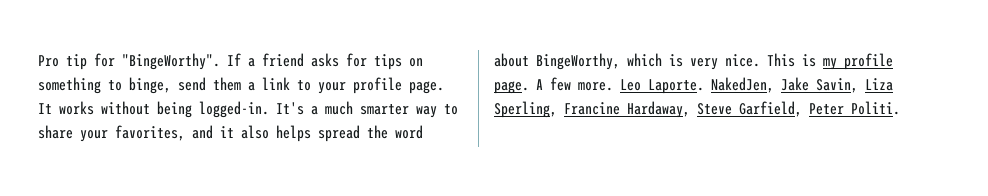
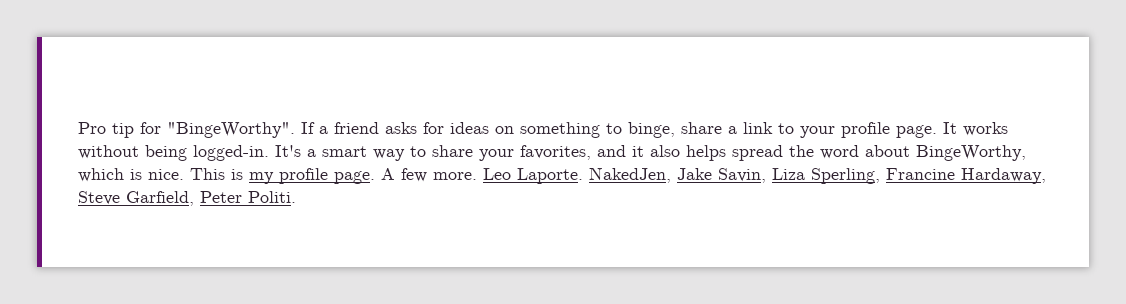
- If a friend asks for tips on something to binge, send them a link to your profile page.
+ If a friend asks for ideas on something to binge, share a link to your profile page.
- It's a much smarter way to share your favorites, and it also helps spread the word about BingeWorthy, which is very nice.
+ It's a smart way to share your favorites, and it also helps spread the word about BingeWorthy, which is nice.

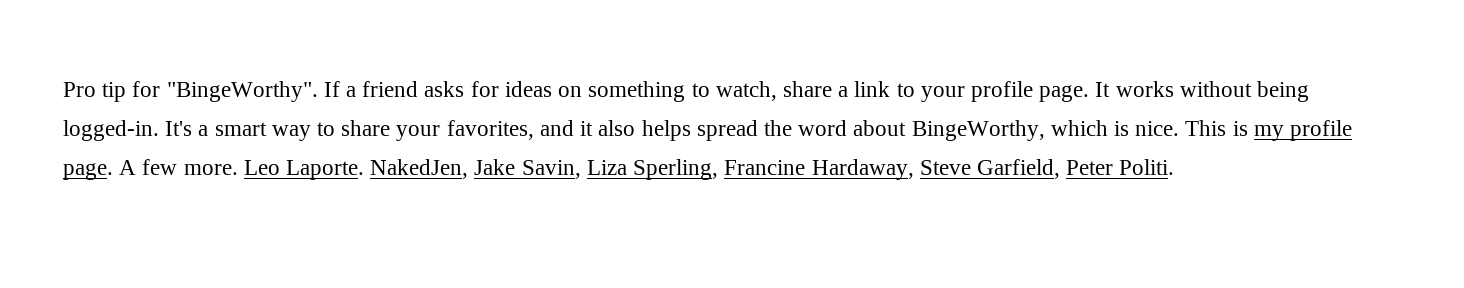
- If a friend asks for ideas on something to binge, share a link to your profile page.
+ If a friend asks for ideas on something to watch, share a link to your profile page.

